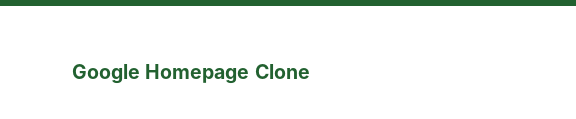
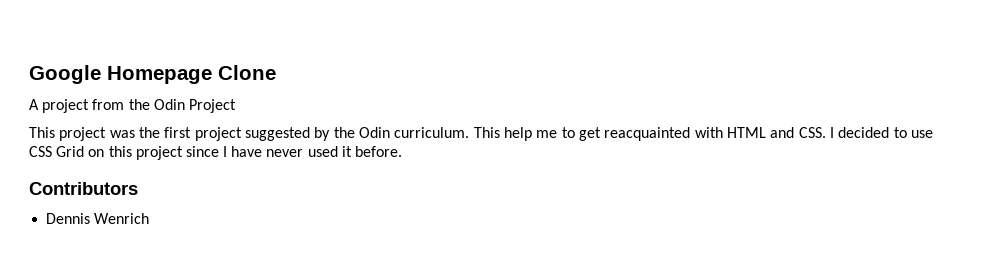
+ A project from the Odin Project
+ This project was the first project suggested by the Odin curriculum. This help me to get reacquainted with HTML and CSS. I decided to use CSS Grid on this project since I have never used it before.
+ Contributors
+ Dennis Wenrich

